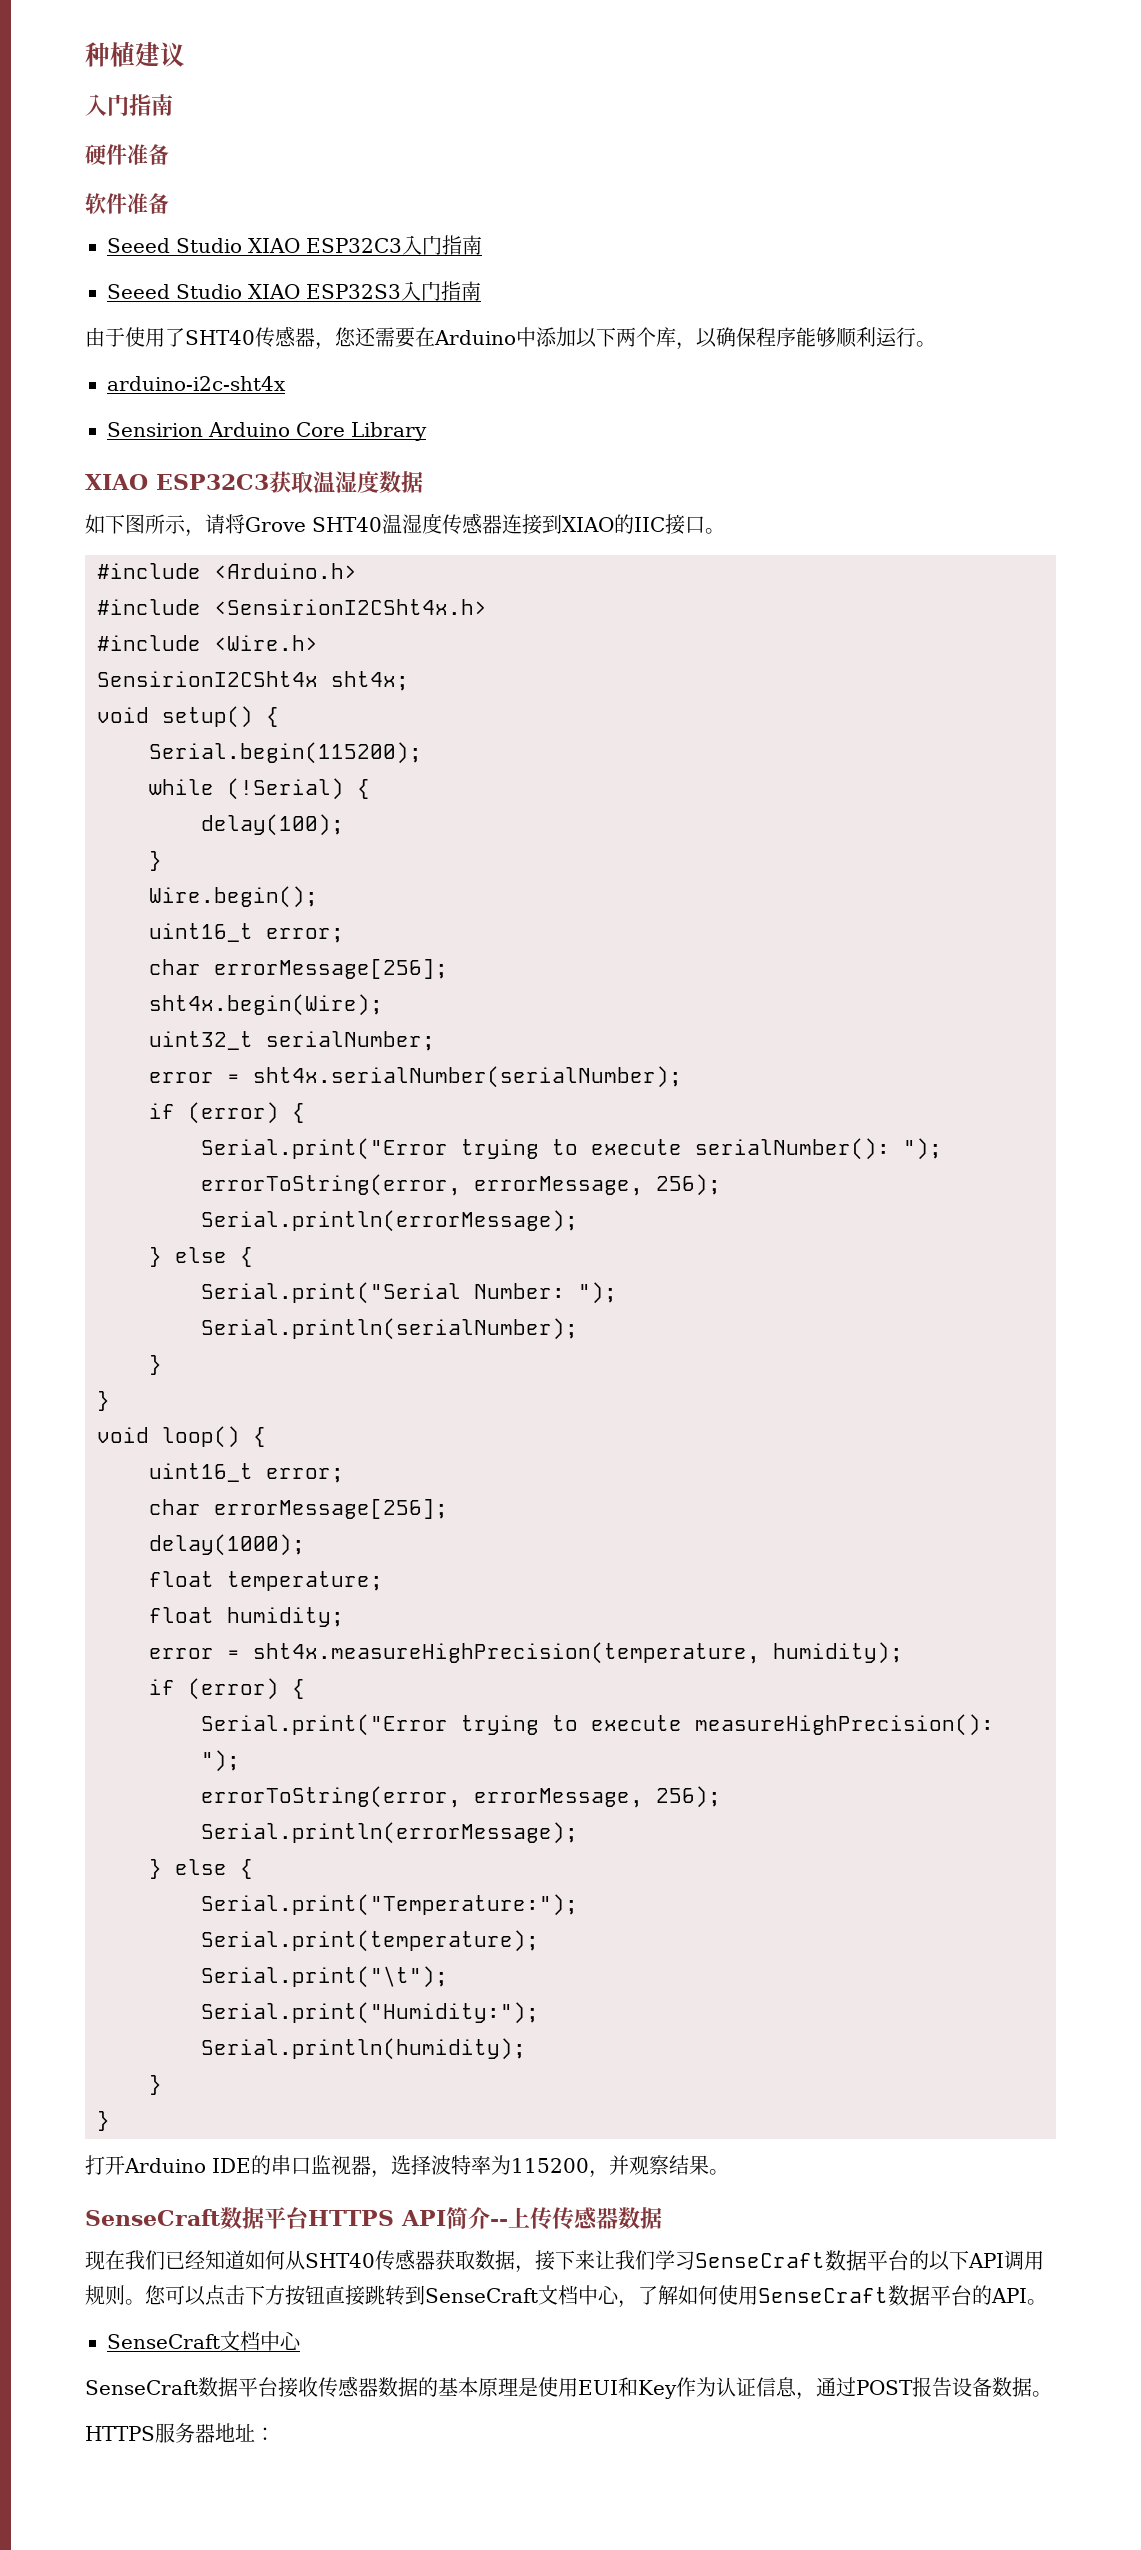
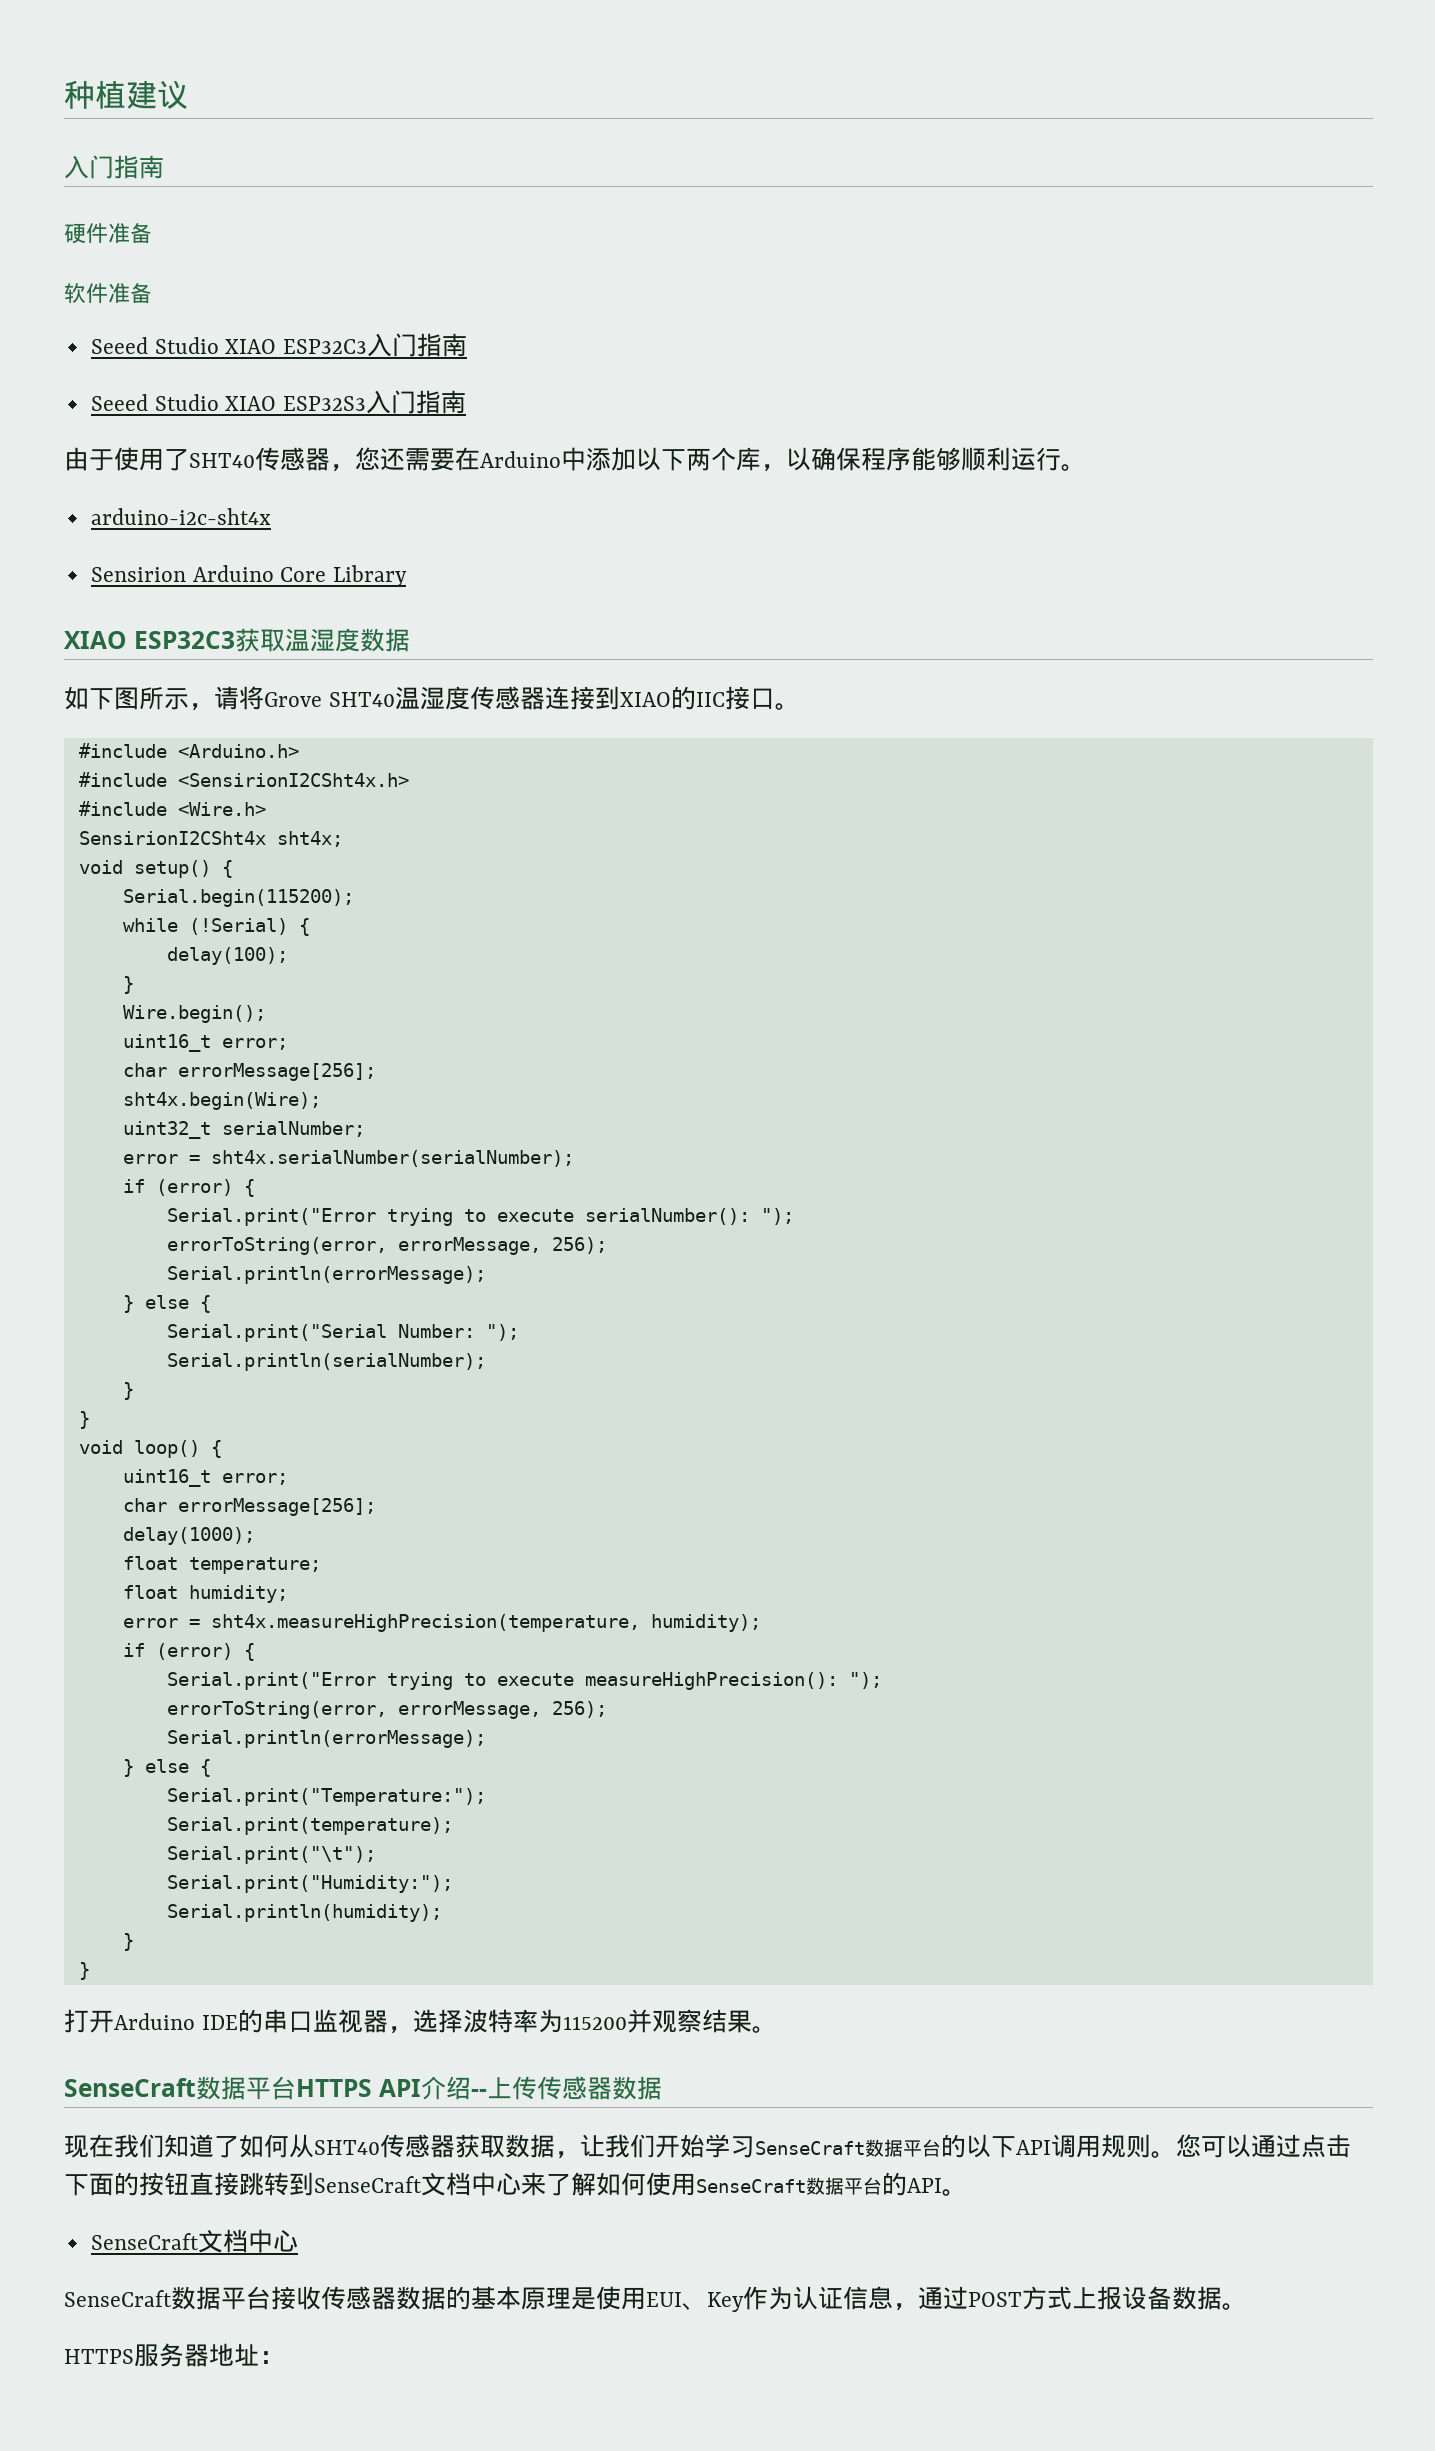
- 打开Arduino IDE的串口监视器，选择波特率为115200，并观察结果。
+ 打开Arduino IDE的串口监视器，选择波特率为115200并观察结果。
- SenseCraft数据平台HTTPS API简介--上传传感器数据
+ SenseCraft数据平台HTTPS API介绍--上传传感器数据
- 现在我们已经知道如何从SHT40传感器获取数据，接下来让我们学习SenseCraft数据平台的以下API调用规则。
+ 现在我们知道了如何从SHT40传感器获取数据，让我们开始学习SenseCraft数据平台的以下API调用规则。
- 您可以点击下方按钮直接跳转到SenseCraft文档中心，了解如何使用SenseCraft数据平台的API。
+ 您可以通过点击下面的按钮直接跳转到SenseCraft文档中心来了解如何使用SenseCraft数据平台的API。
- SenseCraft数据平台接收传感器数据的基本原理是使用EUI和Key作为认证信息，通过POST报告设备数据。
+ SenseCraft数据平台接收传感器数据的基本原理是使用EUI、Key作为认证信息，通过POST方式上报设备数据。

